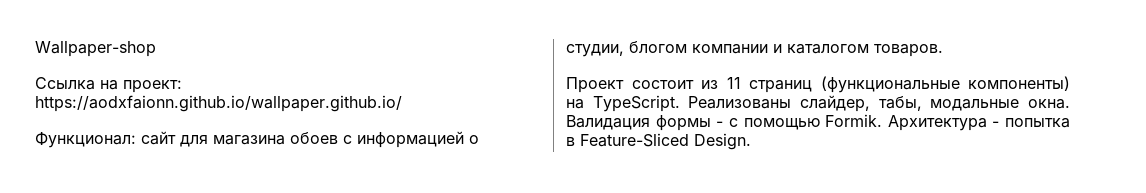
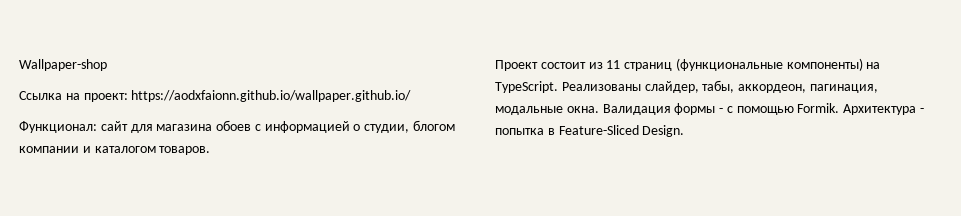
- Реализованы слайдер, табы, модальные окна.
+ Реализованы слайдер, табы, аккордеон, пагинация, модальные окна.

